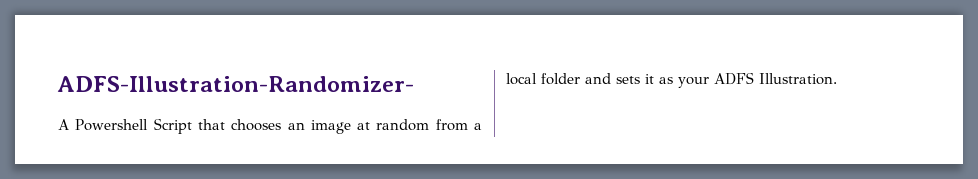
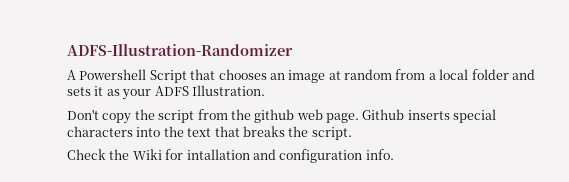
- ADFS-Illustration-Randomizer-
+ ADFS-Illustration-Randomizer
+ Don't copy the script from the github web page. Github inserts special characters into the text that breaks the script.
+ Check the Wiki for intallation and configuration info.

